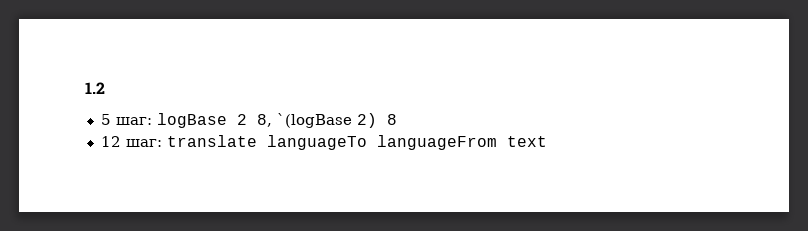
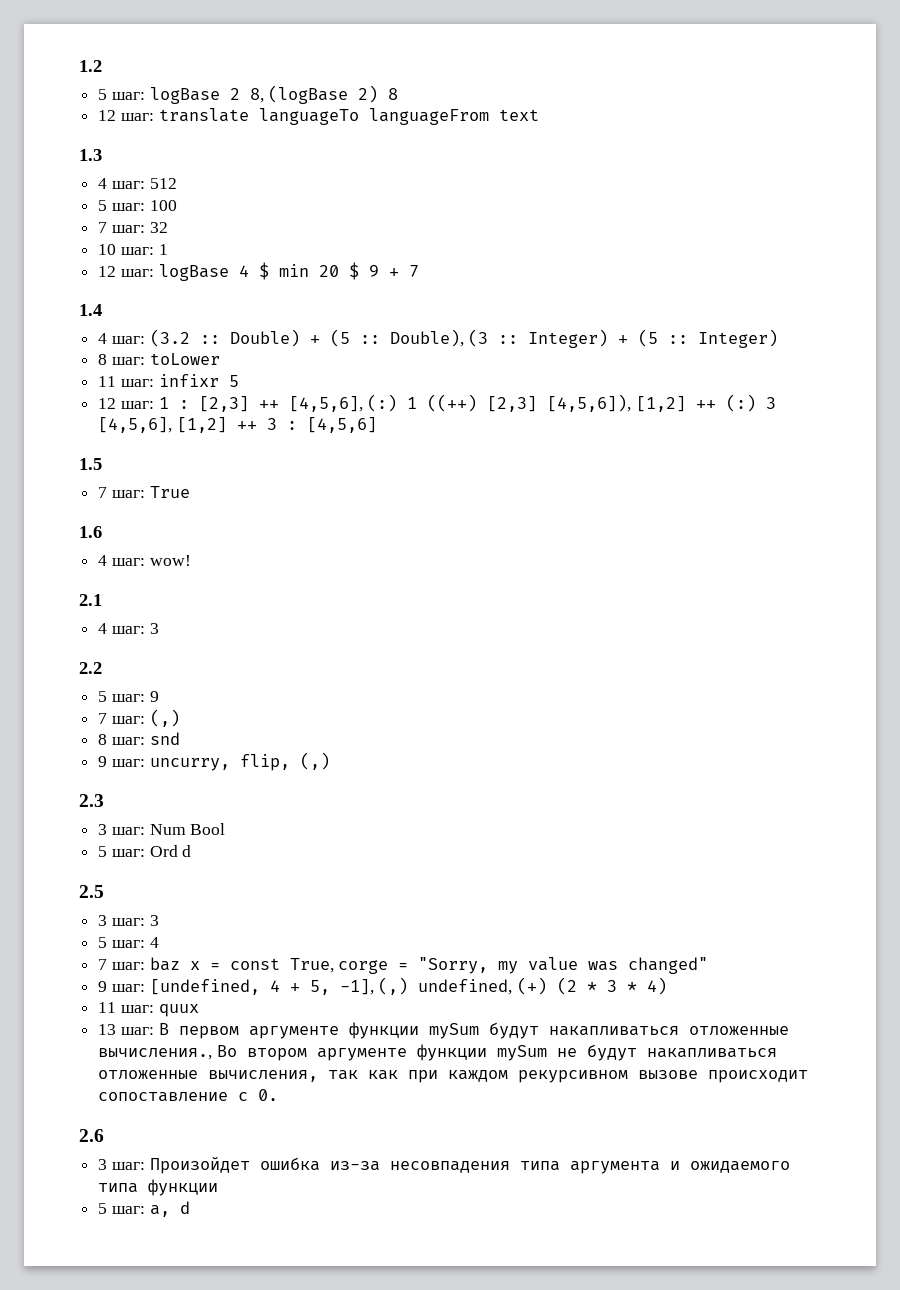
- 5 шаг: logBase 2 8, `(logBase 2) 8
+ 5 шаг: logBase 2 8, (logBase 2) 8
+ 1.3
+ 4 шаг: 512
+ 5 шаг: 100
+ 7 шаг: 32
+ 10 шаг: 1
+ 12 шаг: logBase 4 $ min 20 $ 9 + 7
+ 1.4
+ 4 шаг: (3.2 :: Double) + (5 :: Double), (3 :: Integer) + (5 :: Integer)
+ 8 шаг: toLower
+ 11 шаг: infixr 5
+ 12 шаг: 1 : [2,3] ++ [4,5,6], (:) 1 ((++) [2,3] [4,5,6]), [1,2] ++ (:) 3 [4,5,6], [1,2] ++ 3 : [4,5,6]
+ 1.5
+ 7 шаг: True
+ 1.6
+ 4 шаг: wow!
+ 2.1
+ 4 шаг: 3
+ 2.2
+ 5 шаг: 9
+ 7 шаг: (,)
+ 8 шаг: snd
+ 9 шаг: uncurry, flip, (,)
+ 2.3
+ 3 шаг: Num Bool
+ 5 шаг: Ord d
+ 2.5
+ 3 шаг: 3
+ 5 шаг: 4
+ 7 шаг: baz x = const True, corge = "Sorry, my value was changed"
+ 9 шаг: [undefined, 4 + 5, -1], (,) undefined, (+) (2 * 3 * 4)
+ 11 шаг: quux
+ 13 шаг: В первом аргументе функции mySum будут накапливаться отложенные вычисления., Во втором аргументе функции mySum не будут накапливаться отложенные вычисления, так как при каждом рекурсивном вызове происходит сопоставление с 0.
+ 2.6
+ 3 шаг: Произойдет ошибка из-за несовпадения типа аргумента и ожидаемого типа функции
+ 5 шаг: a, d

